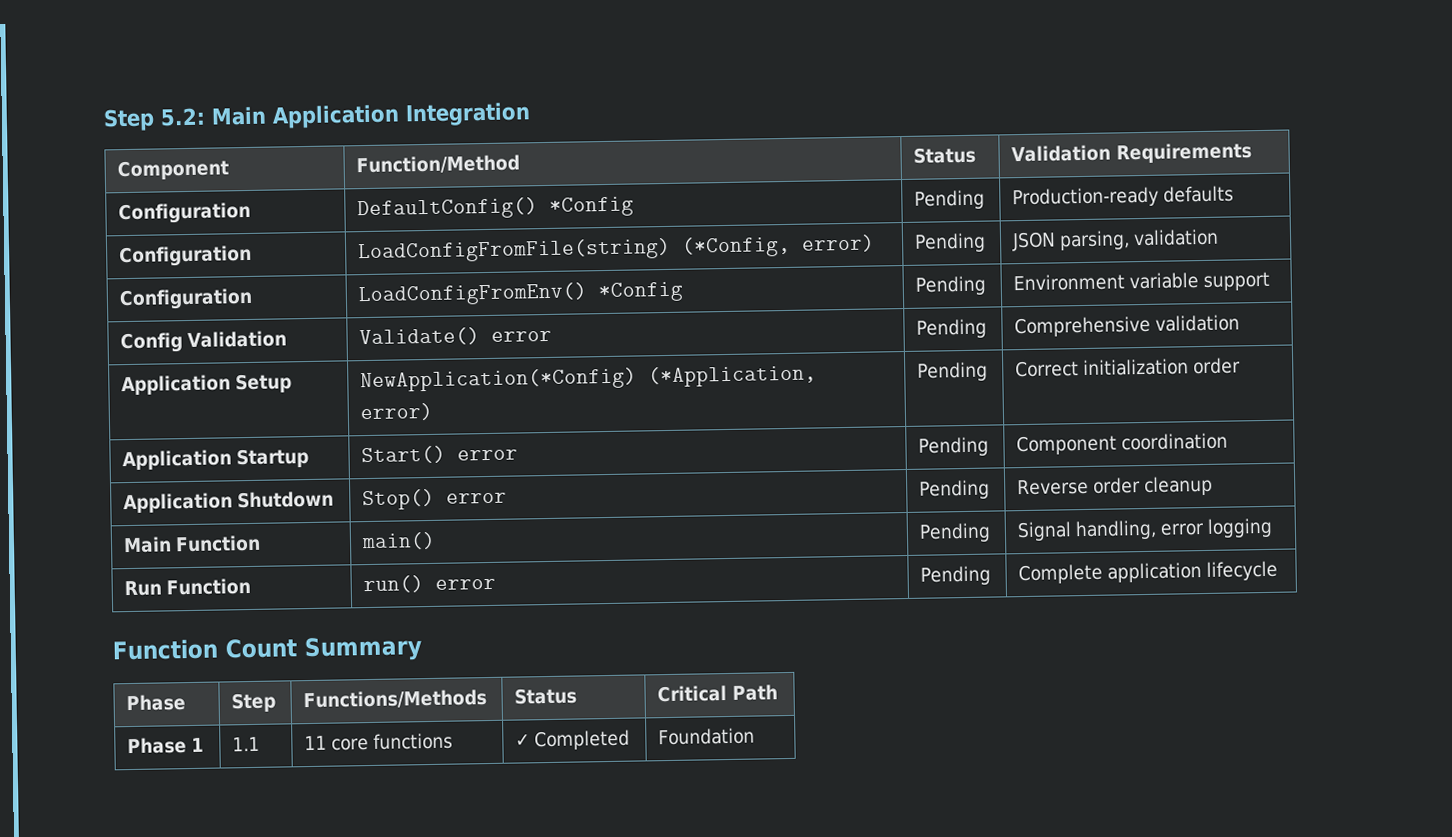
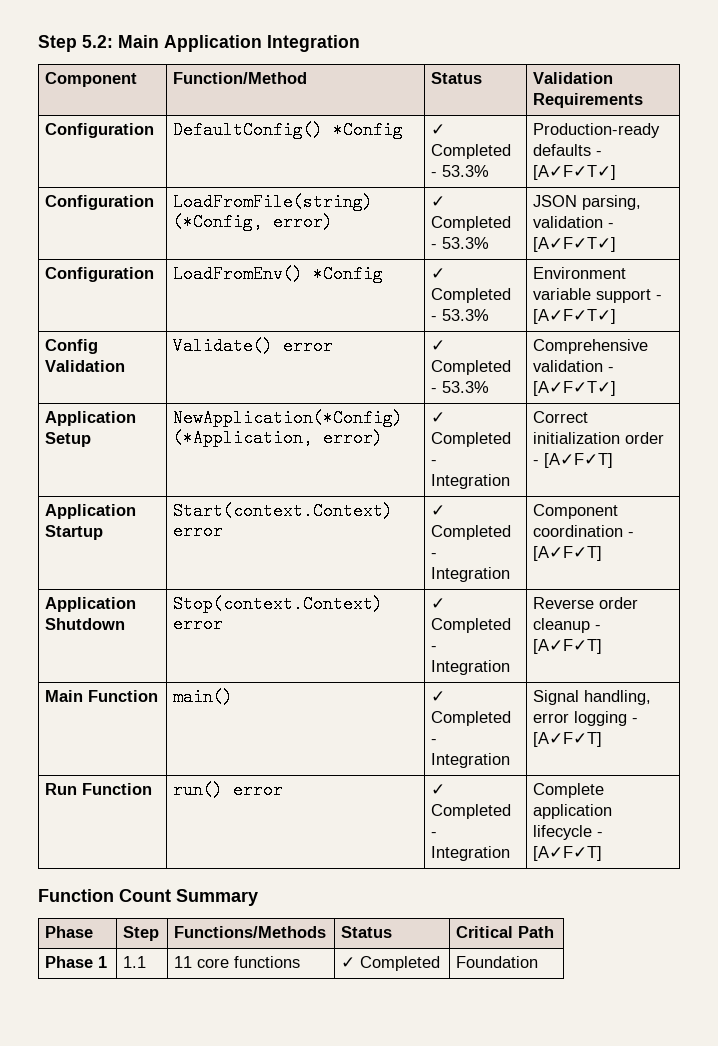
- Configuration | DefaultConfig() *Config | Pending | Production-ready defaults
- Configuration | LoadConfigFromFile(string) (*Config, error) | Pending | JSON parsing, validation
- Configuration | LoadConfigFromEnv() *Config | Pending | Environment variable support
+ Configuration | DefaultConfig() *Config | ✓ Completed - 53.3% | Production-ready defaults - [A✓F✓T✓]
+ Configuration | LoadFromFile(string) (*Config, error) | ✓ Completed - 53.3% | JSON parsing, validation - [A✓F✓T✓]
+ Configuration | LoadFromEnv() *Config | ✓ Completed - 53.3% | Environment variable support - [A✓F✓T✓]
- Config Validation | Validate() error | Pending | Comprehensive validation
+ Config Validation | Validate() error | ✓ Completed - 53.3% | Comprehensive validation - [A✓F✓T✓]
- Application Setup | NewApplication(*Config) (*Application, error) | Pending | Correct initialization order
+ Application Setup | NewApplication(*Config) (*Application, error) | ✓ Completed - Integration | Correct initialization order - [A✓F✓T]
- Application Startup | Start() error | Pending | Component coordination
+ Application Startup | Start(context.Context) error | ✓ Completed - Integration | Component coordination - [A✓F✓T]
- Application Shutdown | Stop() error | Pending | Reverse order cleanup
+ Application Shutdown | Stop(context.Context) error | ✓ Completed - Integration | Reverse order cleanup - [A✓F✓T]
- Main Function | main() | Pending | Signal handling, error logging
+ Main Function | main() | ✓ Completed - Integration | Signal handling, error logging - [A✓F✓T]
- Run Function | run() error | Pending | Complete application lifecycle
+ Run Function | run() error | ✓ Completed - Integration | Complete application lifecycle - [A✓F✓T]

